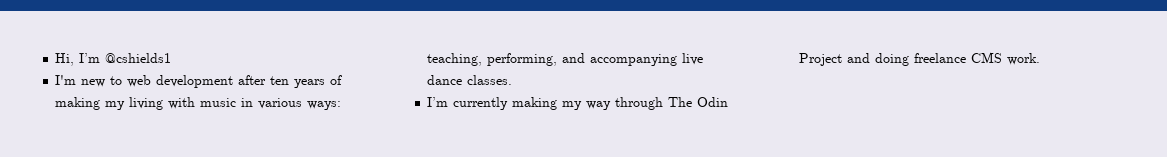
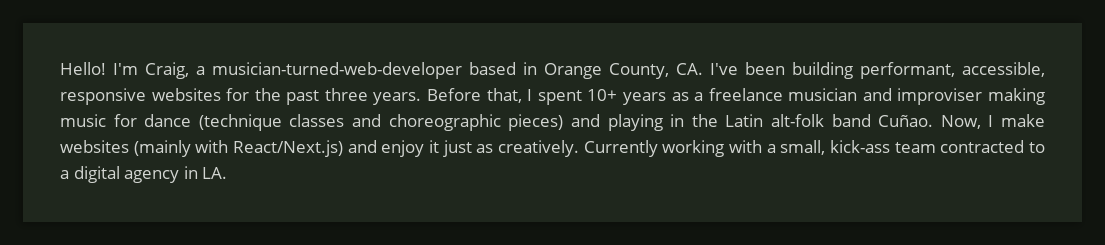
- Hi, I’m @cshields1
- I'm new to web development after ten years of making my living with music in various ways: teaching, performing, and accompanying live dance classes.
- I’m currently making my way through The Odin Project and doing freelance CMS work.
+ Hello! I'm Craig, a musician-turned-web-developer based in Orange County, CA. I've been building performant, accessible, responsive websites for the past three years. Before that, I spent 10+ years as a freelance musician and improviser making music for dance (technique classes and choreographic pieces) and playing in the Latin alt-folk band Cuñao. Now, I make websites (mainly with React/Next.js) and enjoy it just as creatively. Currently working with a small, kick-ass team contracted to a digital agency in LA.

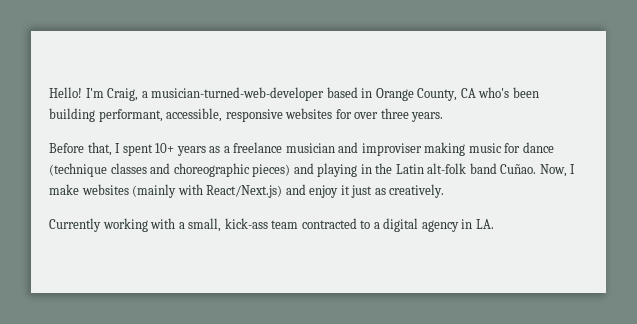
- I'm Craig, a musician-turned-web-developer based in Orange County, CA. I've been building performant, accessible, responsive websites for the past three years. Before that, I spent 10+ years as a freelance musician and improviser making music for dance (technique classes and choreographic pieces) and playing in the Latin alt-folk band Cuñao.
+ I'm Craig, a musician-turned-web-developer based in Orange County, CA who's been building performant, accessible, responsive websites for over three years.
+ Before that, I spent 10+ years as a freelance musician and improviser making music for dance (technique classes and choreographic pieces) and playing in the Latin alt-folk band Cuñao.
- Now, I make websites (mainly with React/Next.js) and enjoy it just as creatively. Currently working with a small, kick-ass team contracted to a digital agency in LA.
+ Now, I make websites (mainly with React/Next.js) and enjoy it just as creatively.
+ Currently working with a small, kick-ass team contracted to a digital agency in LA.

